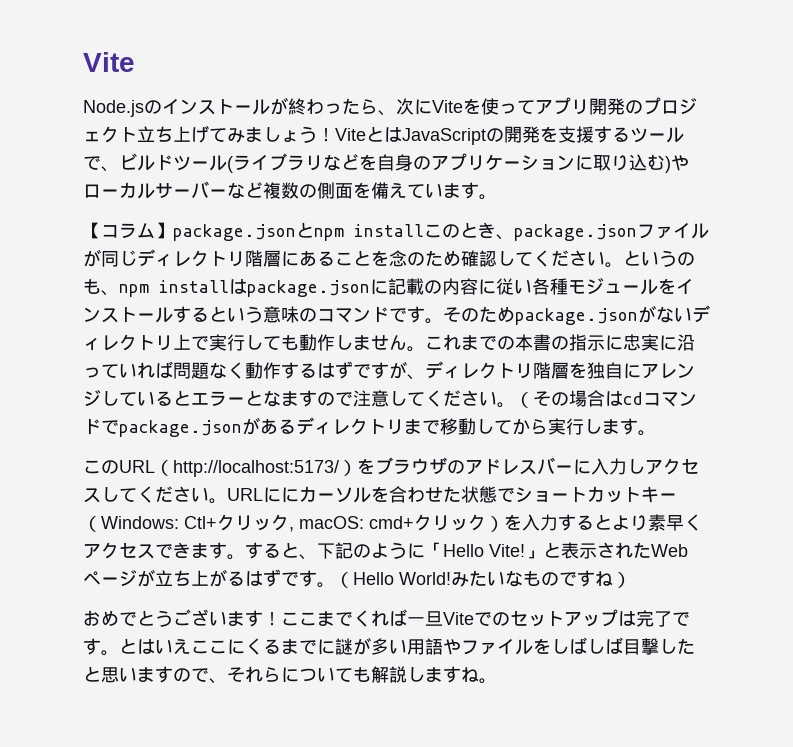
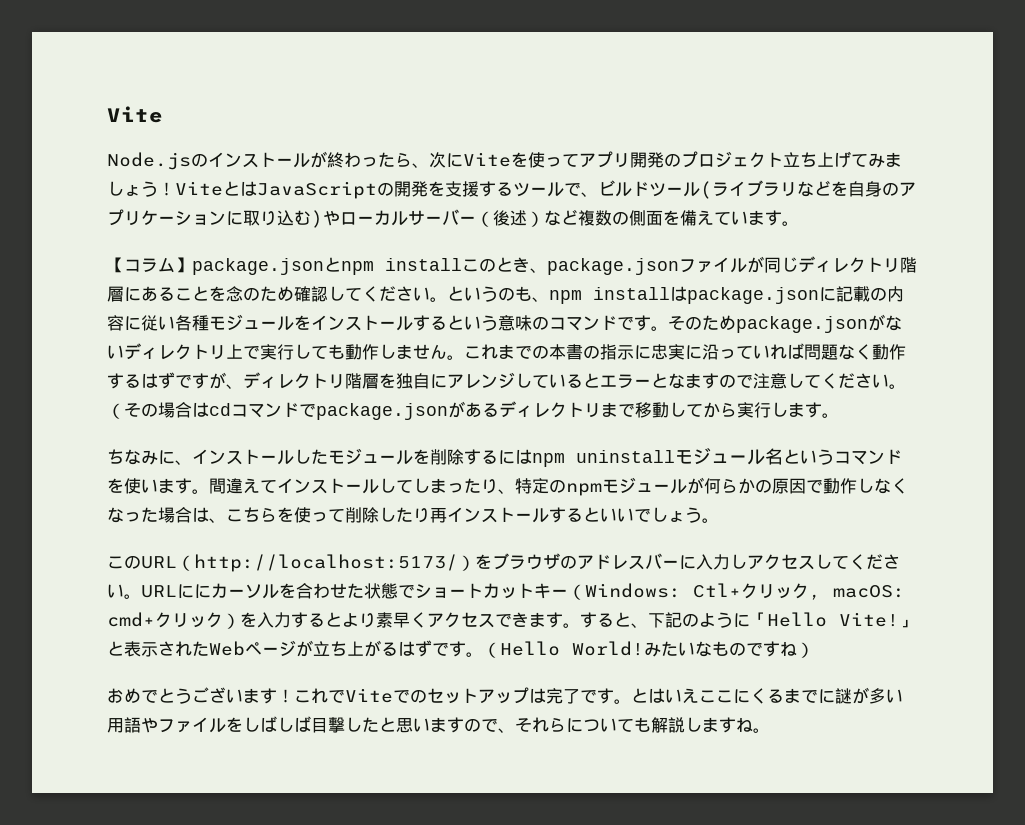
- ViteとはJavaScriptの開発を支援するツールで、ビルドツール(ライブラリなどを自身のアプリケーションに取り込む)やローカルサーバーなど複数の側面を備えています。
+ ViteとはJavaScriptの開発を支援するツールで、ビルドツール(ライブラリなどを自身のアプリケーションに取り込む)やローカルサーバー（後述）など複数の側面を備えています。
+ ちなみに、インストールしたモジュールを削除するにはnpm uninstallモジュール名というコマンドを使います。間違えてインストールしてしまったり、特定のnpmモジュールが何らかの原因で動作しなくなった場合は、こちらを使って削除したり再インストールするといいでしょう。
- ここまでくれば一旦Viteでのセットアップは完了です。
+ これでViteでのセットアップは完了です。

